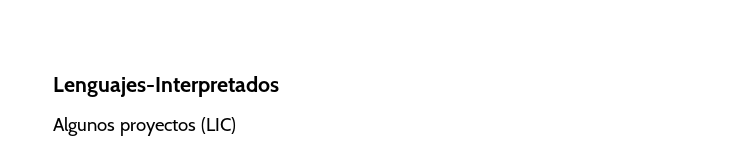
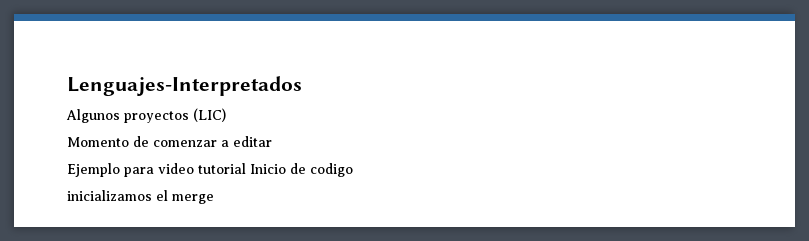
+ Momento de comenzar a editar
+ Ejemplo para video tutorial Inicio de codigo
+ inicializamos el merge

